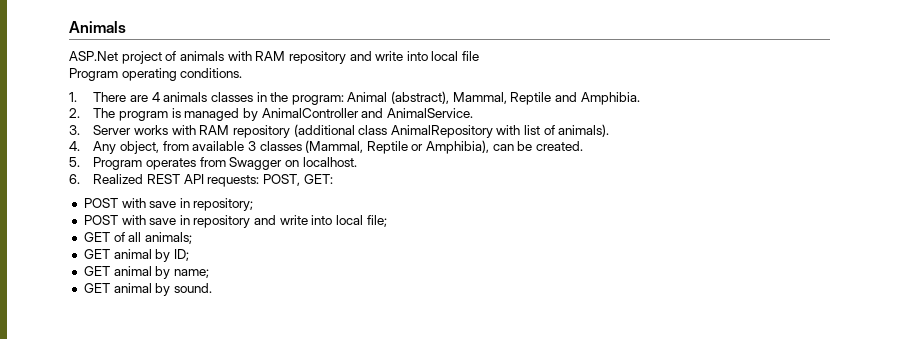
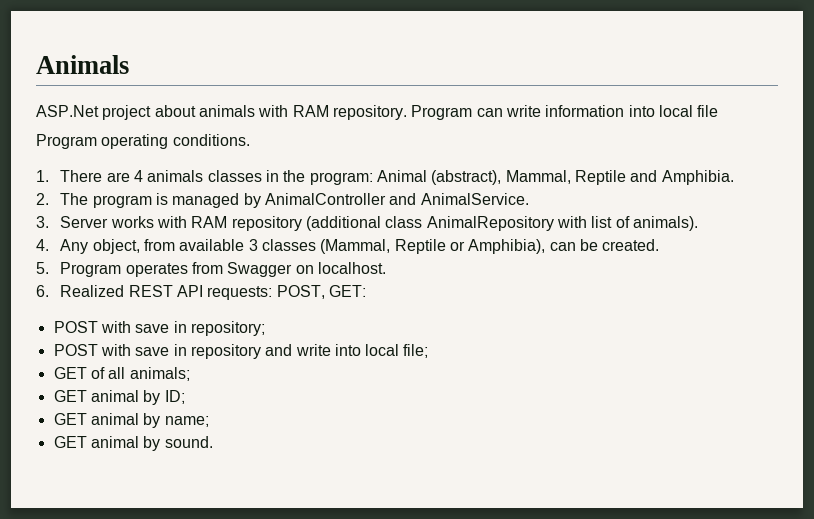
- ASP.Net project of animals with RAM repository and write into local file
+ ASP.Net project about animals with RAM repository. Program can write information into local file

